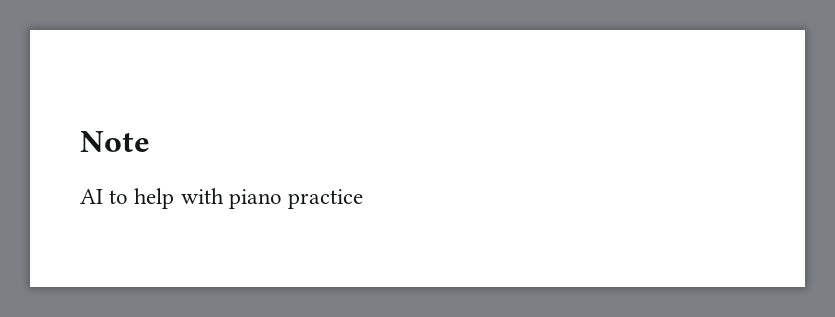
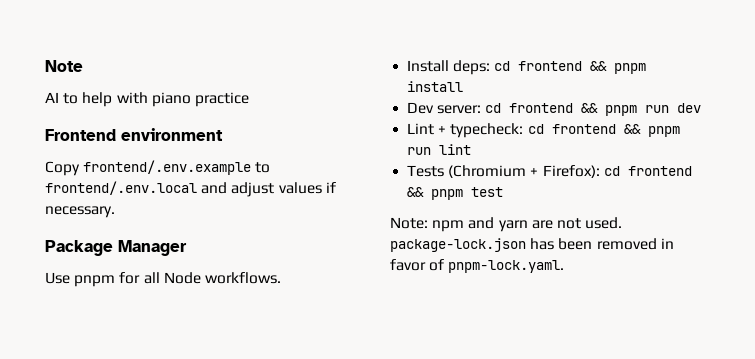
+ Frontend environment
+ Copy frontend/.env.example to frontend/.env.local and adjust values if necessary.
+ Package Manager
+ Use pnpm for all Node workflows.
+ Install deps: cd frontend && pnpm install
+ Dev server: cd frontend && pnpm run dev
+ Lint + typecheck: cd frontend && pnpm run lint
+ Tests (Chromium + Firefox): cd frontend && pnpm test
+ Note: npm and yarn are not used. package-lock.json has been removed in favor of pnpm-lock.yaml.

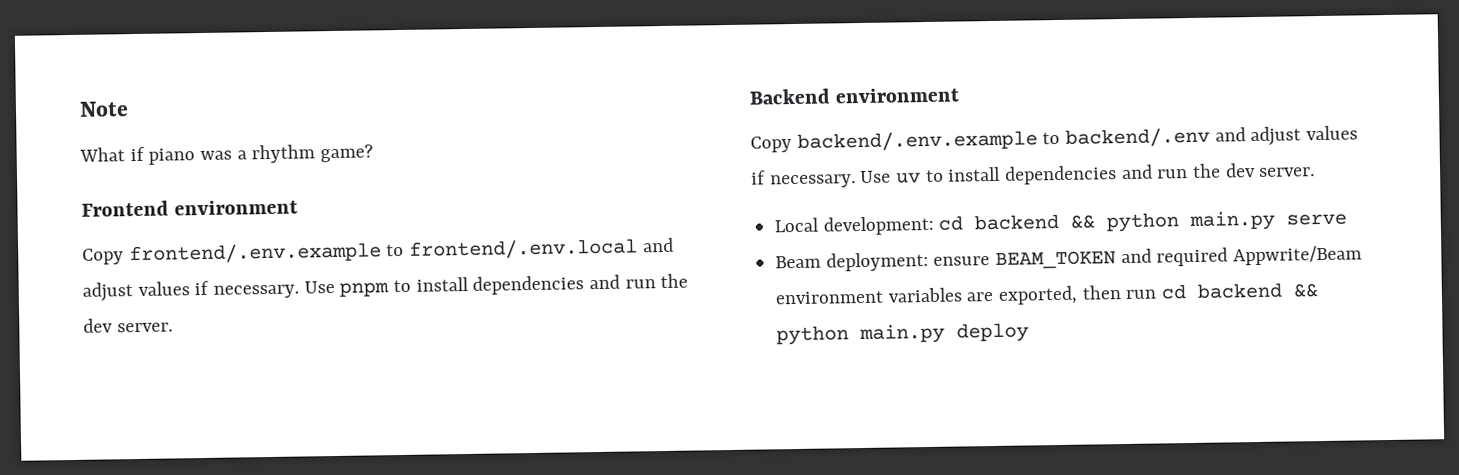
- AI to help with piano practice
+ What if piano was a rhythm game?
- Copy frontend/.env.example to frontend/.env.local and adjust values if necessary.
- Package Manager
- Use pnpm for all Node workflows.
- Install deps: cd frontend && pnpm install
- Dev server: cd frontend && pnpm run dev
- Lint + typecheck: cd frontend && pnpm run lint
- Tests (Chromium + Firefox): cd frontend && pnpm test
- Note: npm and yarn are not used. package-lock.json has been removed in favor of pnpm-lock.yaml.
+ Copy frontend/.env.example to frontend/.env.local and adjust values if necessary. Use pnpm to install dependencies and run the dev server.
+ Backend environment
+ Copy backend/.env.example to backend/.env and adjust values if necessary. Use uv to install dependencies and run the dev server.
+ Local development: cd backend && python main.py serve
+ Beam deployment: ensure BEAM_TOKEN and required Appwrite/Beam environment variables are exported, then run cd backend && python main.py deploy

